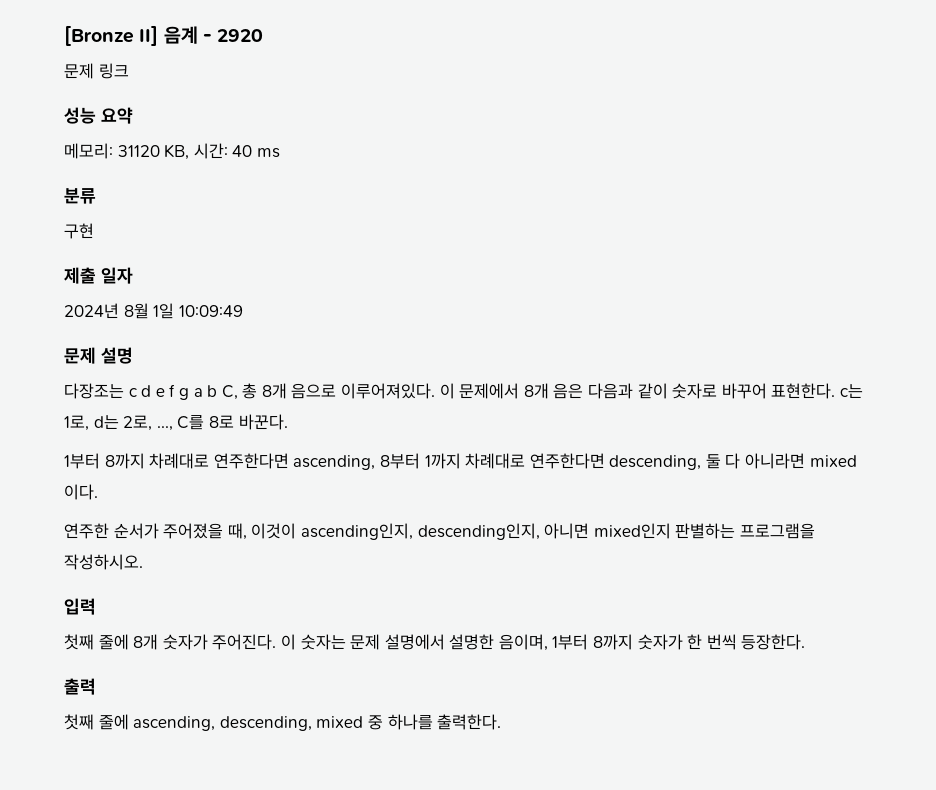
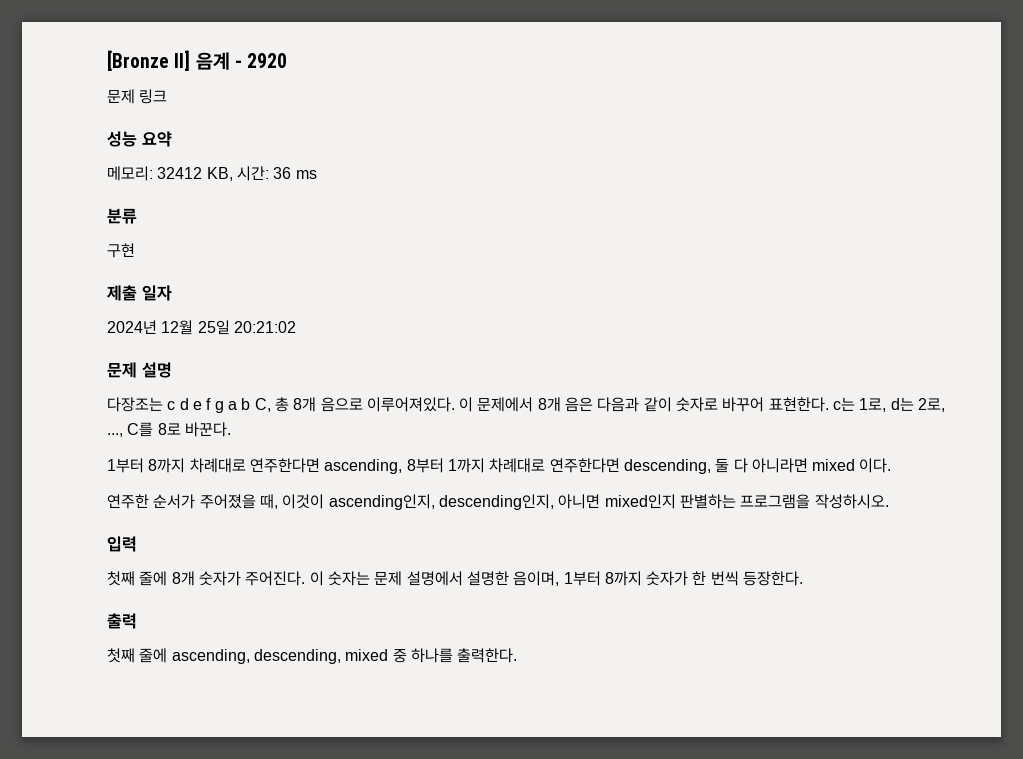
- 메모리: 31120 KB, 시간: 40 ms
+ 메모리: 32412 KB, 시간: 36 ms
- 2024년 8월 1일 10:09:49
+ 2024년 12월 25일 20:21:02

